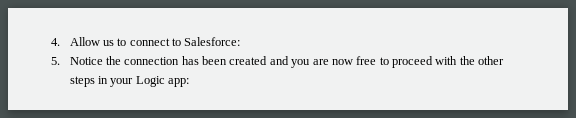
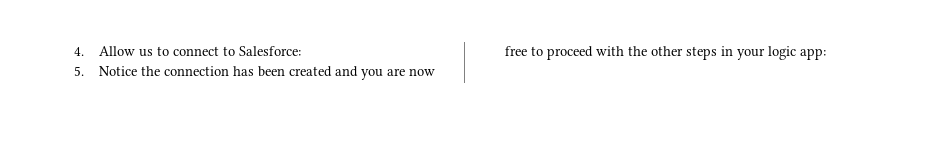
- 5. Notice the connection has been created and you are now free to proceed with the other steps in your Logic app:
+ 5. Notice the connection has been created and you are now free to proceed with the other steps in your logic app:

